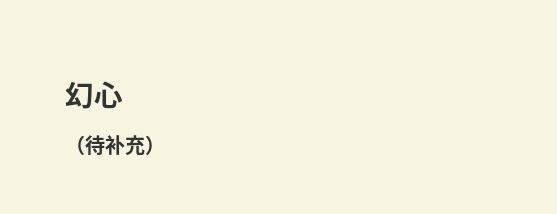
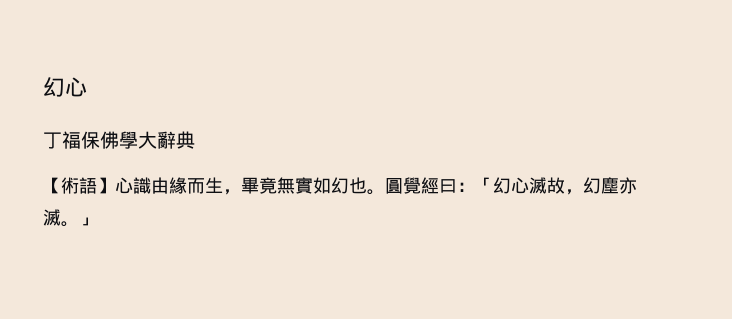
- （待补充）
+ 丁福保佛學大辭典
+ 【術語】心識由緣而生，畢竟無實如幻也。圓覺經曰：「幻心滅故，幻塵亦滅。」

